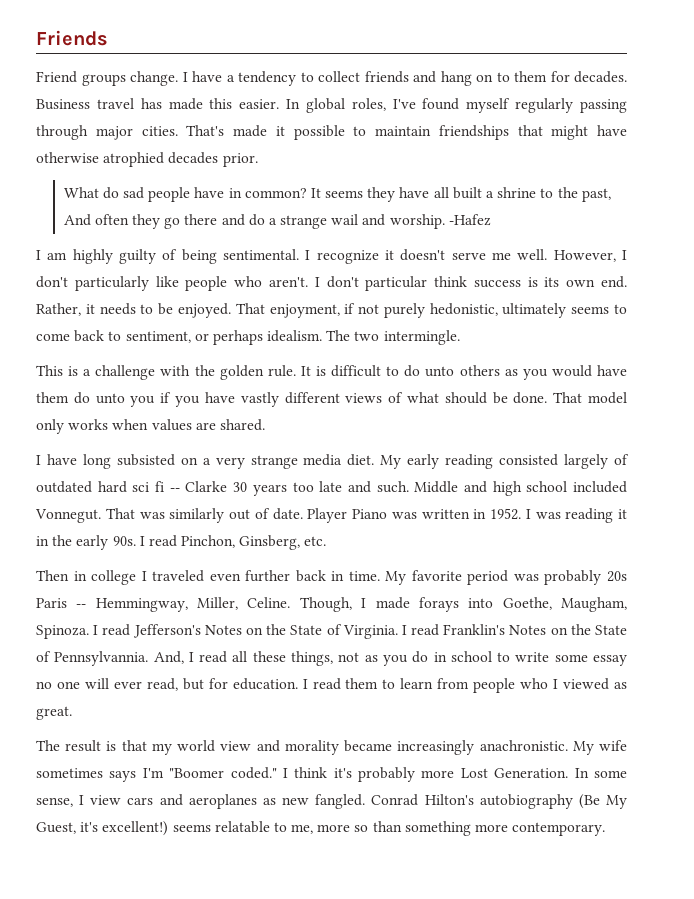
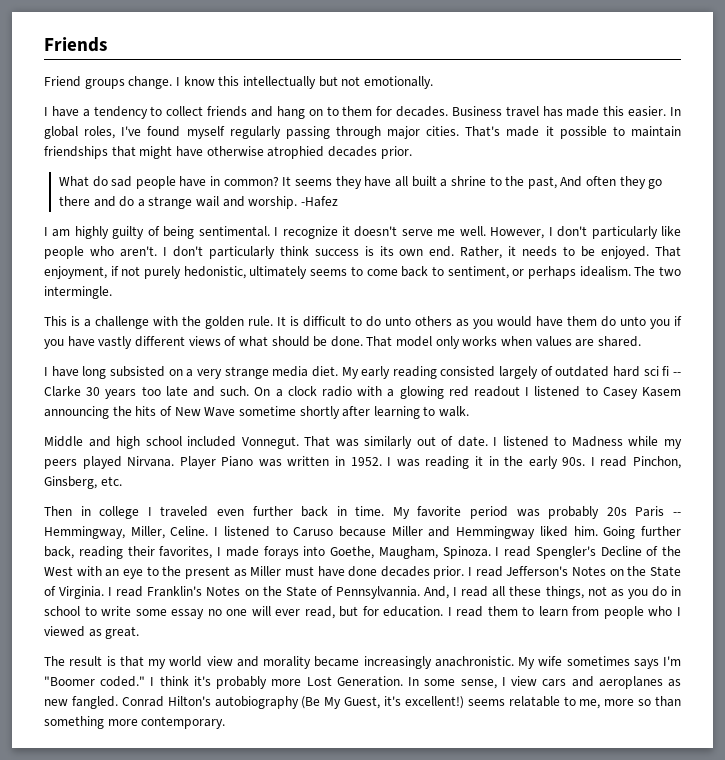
+ I know this intellectually but not emotionally.
- I don't particular think success is its own end.
+ I don't particularly think success is its own end.
- My early reading consisted largely of outdated hard sci fi -- Clarke 30 years too late and such. Middle and high school included Vonnegut.
+ My early reading consisted largely of outdated hard sci fi -- Clarke 30 years too late and such. On a clock radio with a glowing red readout I listened to Casey Kasem announcing the hits of New Wave sometime shortly after learning to walk.
+ Middle and high school included Vonnegut.
+ I listened to Madness while my peers played Nirvana.
- Though, I made forays into Goethe, Maugham, Spinoza.
+ I listened to Caruso because Miller and Hemmingway liked him. Going further back, reading their favorites, I made forays into Goethe, Maugham, Spinoza.
- I read Jefferson's Notes on the State of Virginia.
+ I read Spengler's Decline of the West with an eye to the present as Miller must have done decades prior. I read Jefferson's Notes on the State of Virginia.

